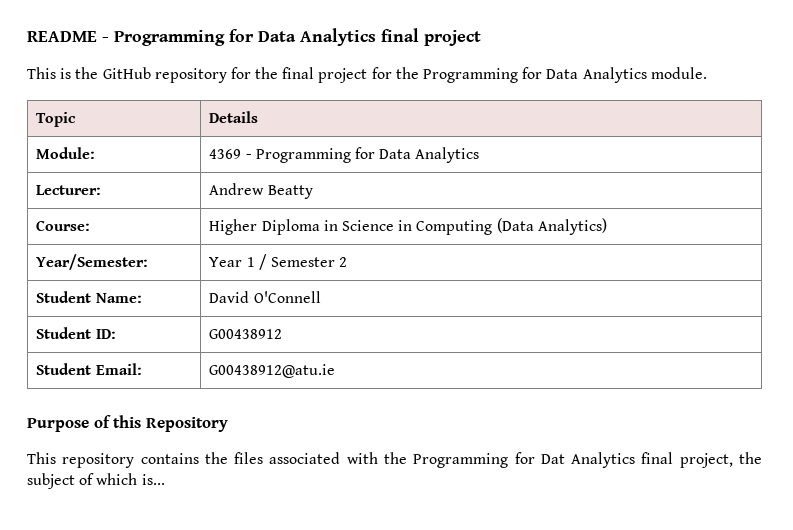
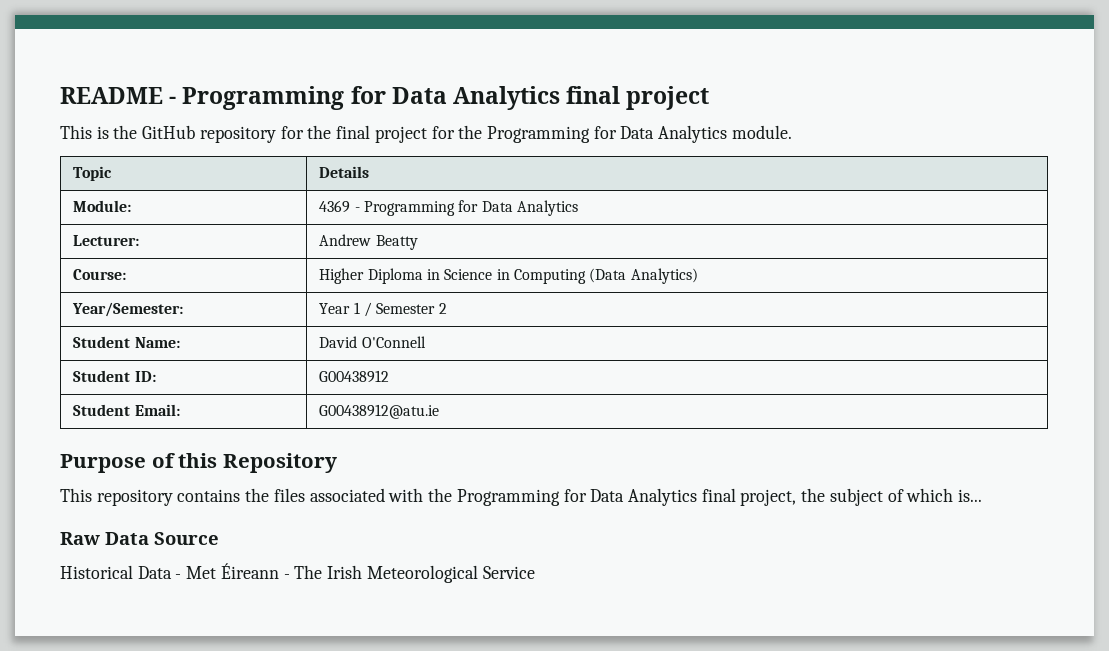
- This repository contains the files associated with the Programming for Dat Analytics final project, the subject of which is...
+ This repository contains the files associated with the Programming for Data Analytics final project, the subject of which is...
+ Raw Data Source
+ Historical Data - Met Éireann - The Irish Meteorological Service

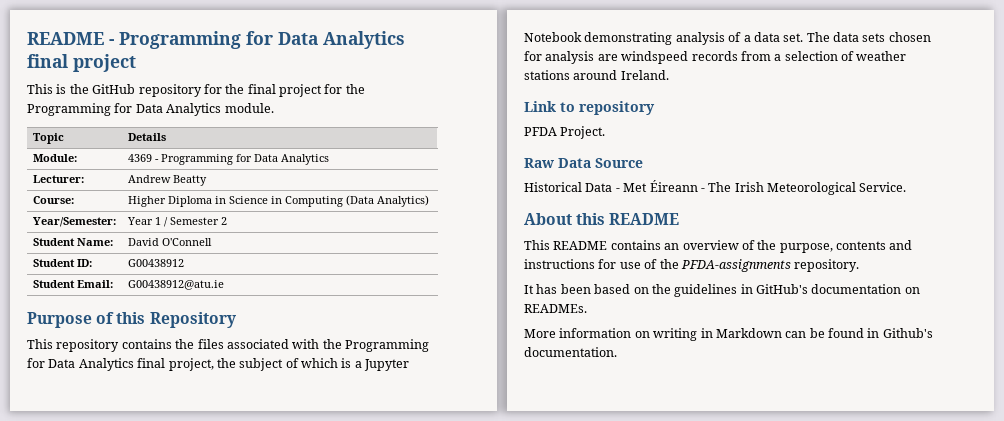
- This repository contains the files associated with the Programming for Data Analytics final project, the subject of which is...
+ This repository contains the files associated with the Programming for Data Analytics final project, the subject of which is a Jupyter Notebook demonstrating analysis of a data set. The data sets chosen for analysis are windspeed records from a selection of weather stations around Ireland.
+ Link to repository
+ PFDA Project.
- Historical Data - Met Éireann - The Irish Meteorological Service
+ Historical Data - Met Éireann - The Irish Meteorological Service.
+ About this README
+ This README contains an overview of the purpose, contents and instructions for use of the PFDA-assignments repository.
+ It has been based on the guidelines in GitHub's documentation on READMEs.
+ More information on writing in Markdown can be found in Github's documentation.

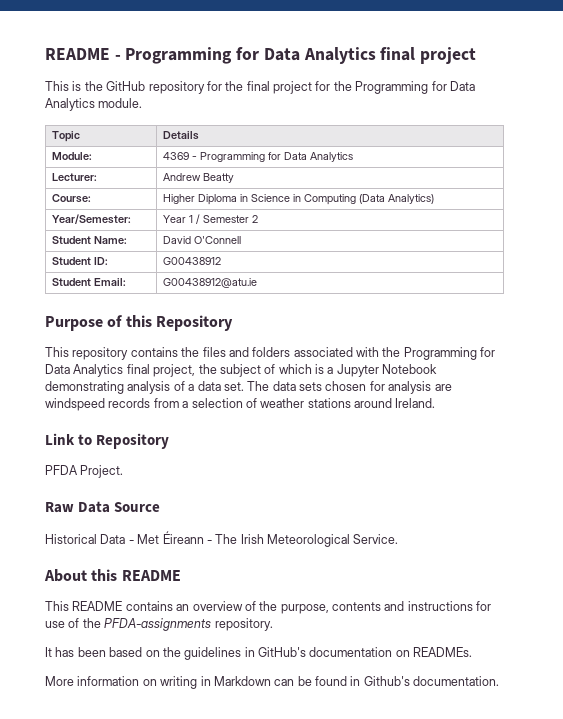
- This repository contains the files associated with the Programming for Data Analytics final project, the subject of which is a Jupyter Notebook demonstrating analysis of a data set.
+ This repository contains the files and folders associated with the Programming for Data Analytics final project, the subject of which is a Jupyter Notebook demonstrating analysis of a data set.
- Link to repository
+ Link to Repository

